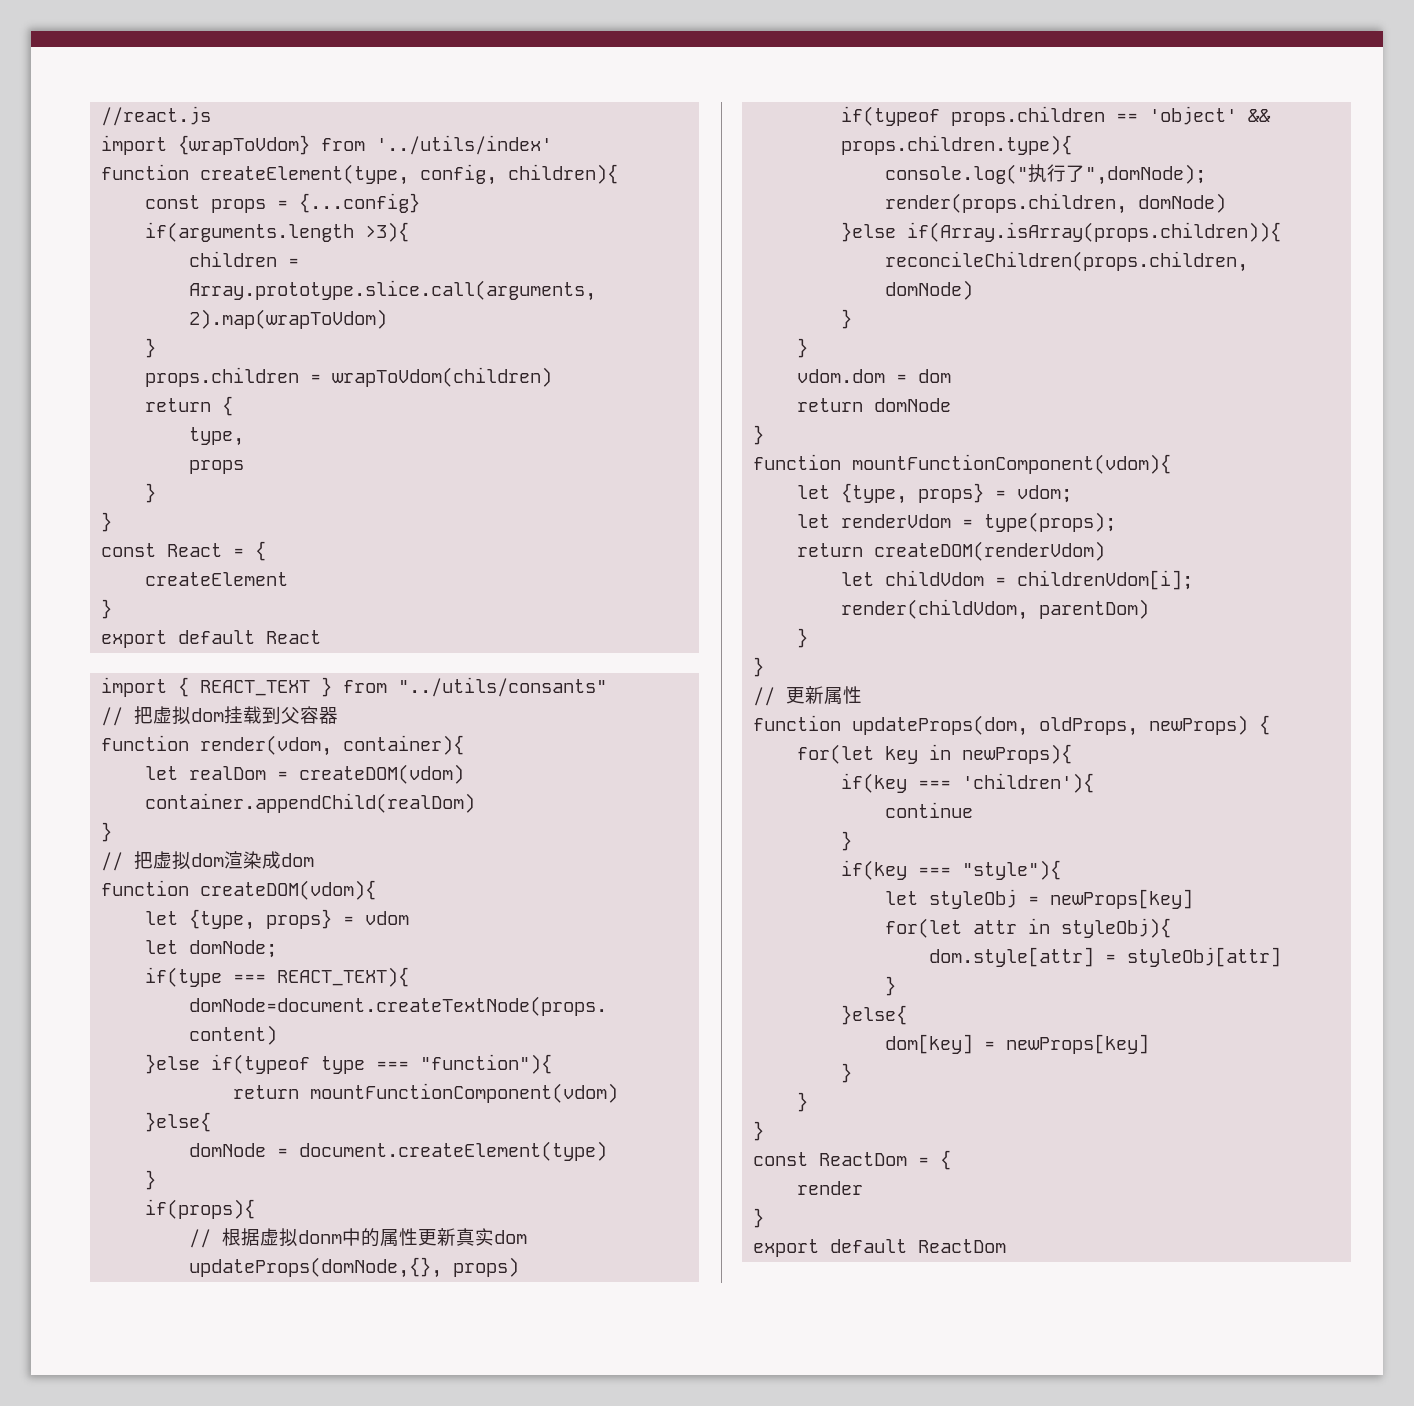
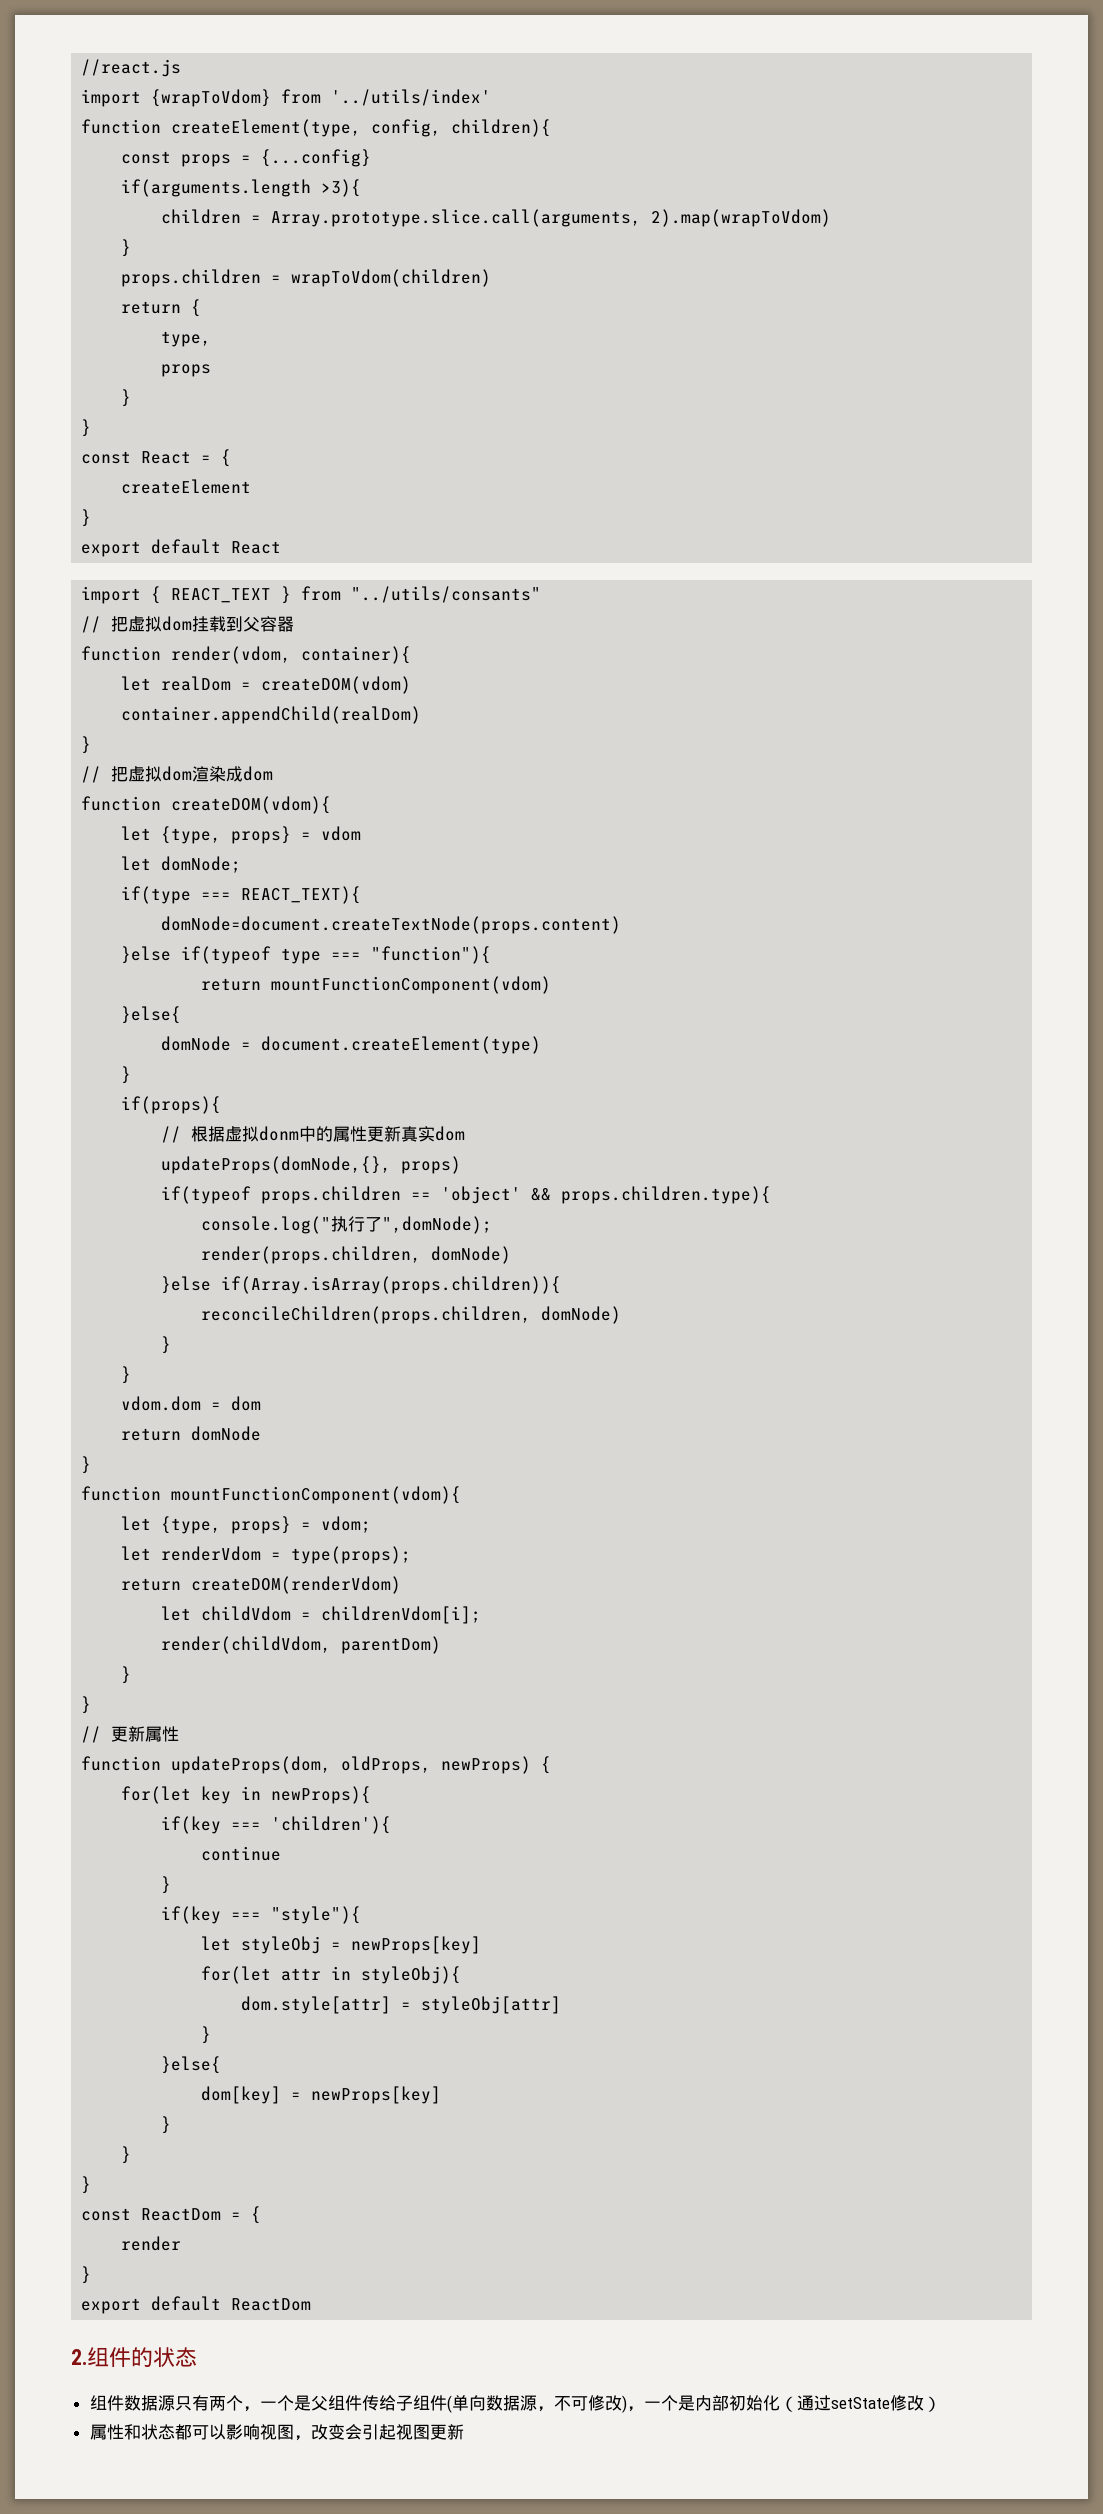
+ 2.组件的状态
+ 组件数据源只有两个，一个是父组件传给子组件(单向数据源，不可修改)，一个是内部初始化（通过setState修改）
+ 属性和状态都可以影响视图，改变会引起视图更新

